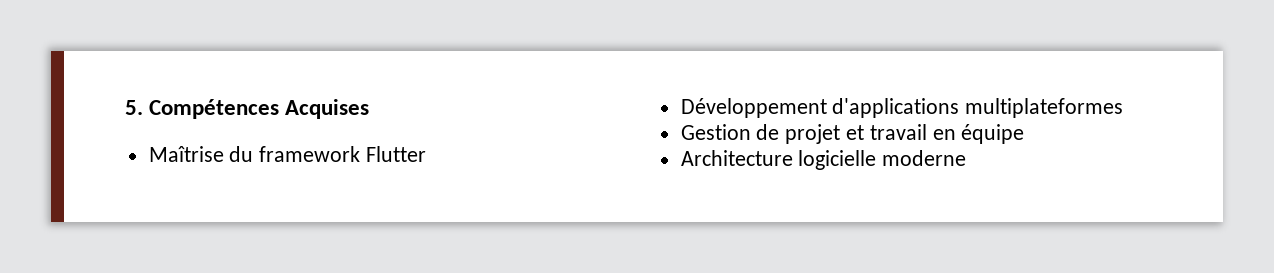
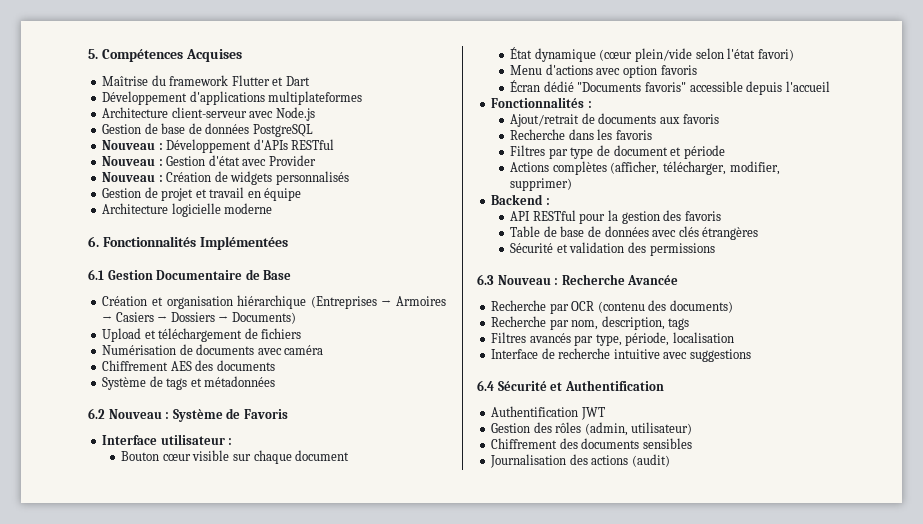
- Maîtrise du framework Flutter
+ Maîtrise du framework Flutter et Dart
+ Architecture client-serveur avec Node.js
+ Gestion de base de données PostgreSQL
+ Nouveau : Développement d'APIs RESTful
+ Nouveau : Gestion d'état avec Provider
+ Nouveau : Création de widgets personnalisés
+ 6. Fonctionnalités Implémentées
+ 6.1 Gestion Documentaire de Base
+ Création et organisation hiérarchique (Entreprises → Armoires → Casiers → Dossiers → Documents)
+ Upload et téléchargement de fichiers
+ Numérisation de documents avec caméra
+ Chiffrement AES des documents
+ Système de tags et métadonnées
+ 6.2 Nouveau : Système de Favoris
+ Interface utilisateur :
+ Bouton cœur visible sur chaque document
+ État dynamique (cœur plein/vide selon l'état favori)
+ Menu d'actions avec option favoris
+ Écran dédié "Documents favoris" accessible depuis l'accueil
+ Fonctionnalités :
+ Ajout/retrait de documents aux favoris
+ Recherche dans les favoris
+ Filtres par type de document et période
+ Actions complètes (afficher, télécharger, modifier, supprimer)
+ Backend :
+ API RESTful pour la gestion des favoris
+ Table de base de données avec clés étrangères
+ Sécurité et validation des permissions
+ 6.3 Nouveau : Recherche Avancée
+ Recherche par OCR (contenu des documents)
+ Recherche par nom, description, tags
+ Filtres avancés par type, période, localisation
+ Interface de recherche intuitive avec suggestions
+ 6.4 Sécurité et Authentification
+ Authentification JWT
+ Gestion des rôles (admin, utilisateur)
+ Chiffrement des documents sensibles
+ Journalisation des actions (audit)

